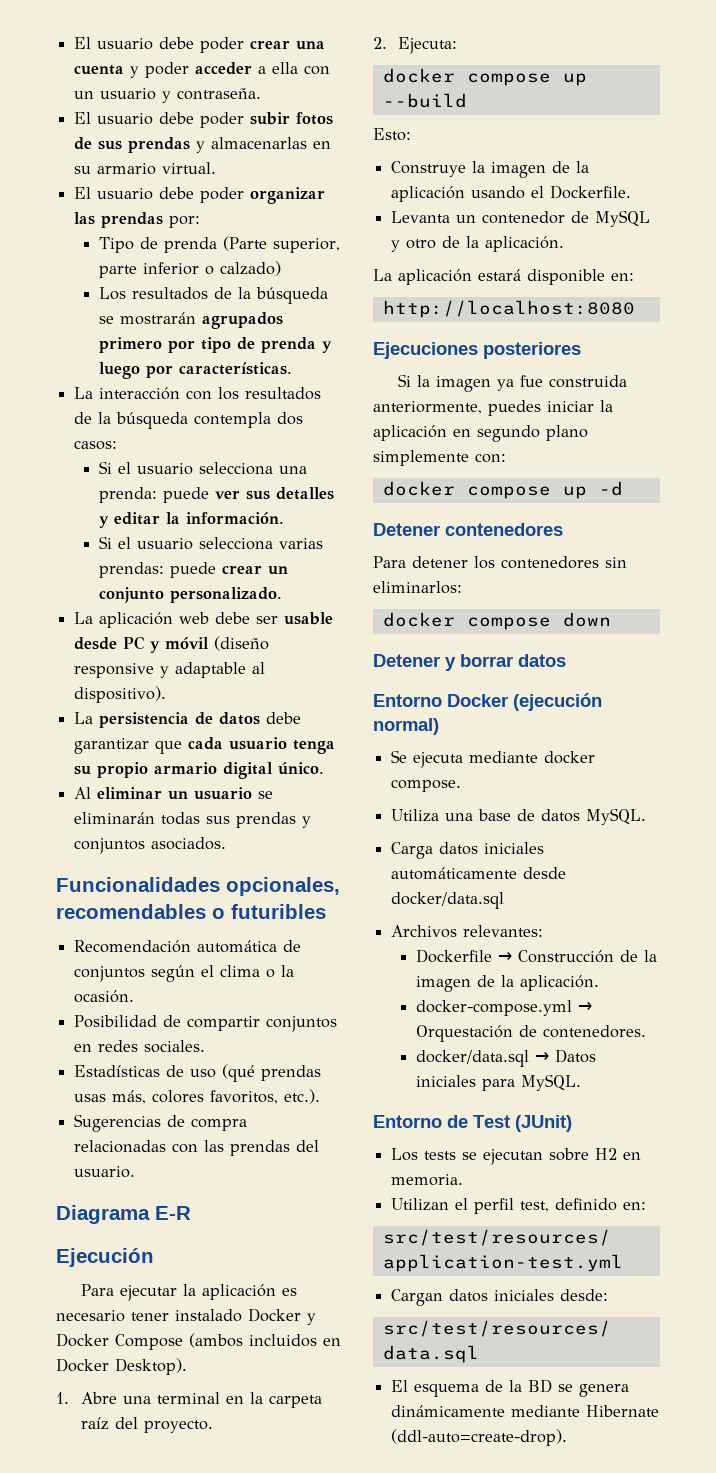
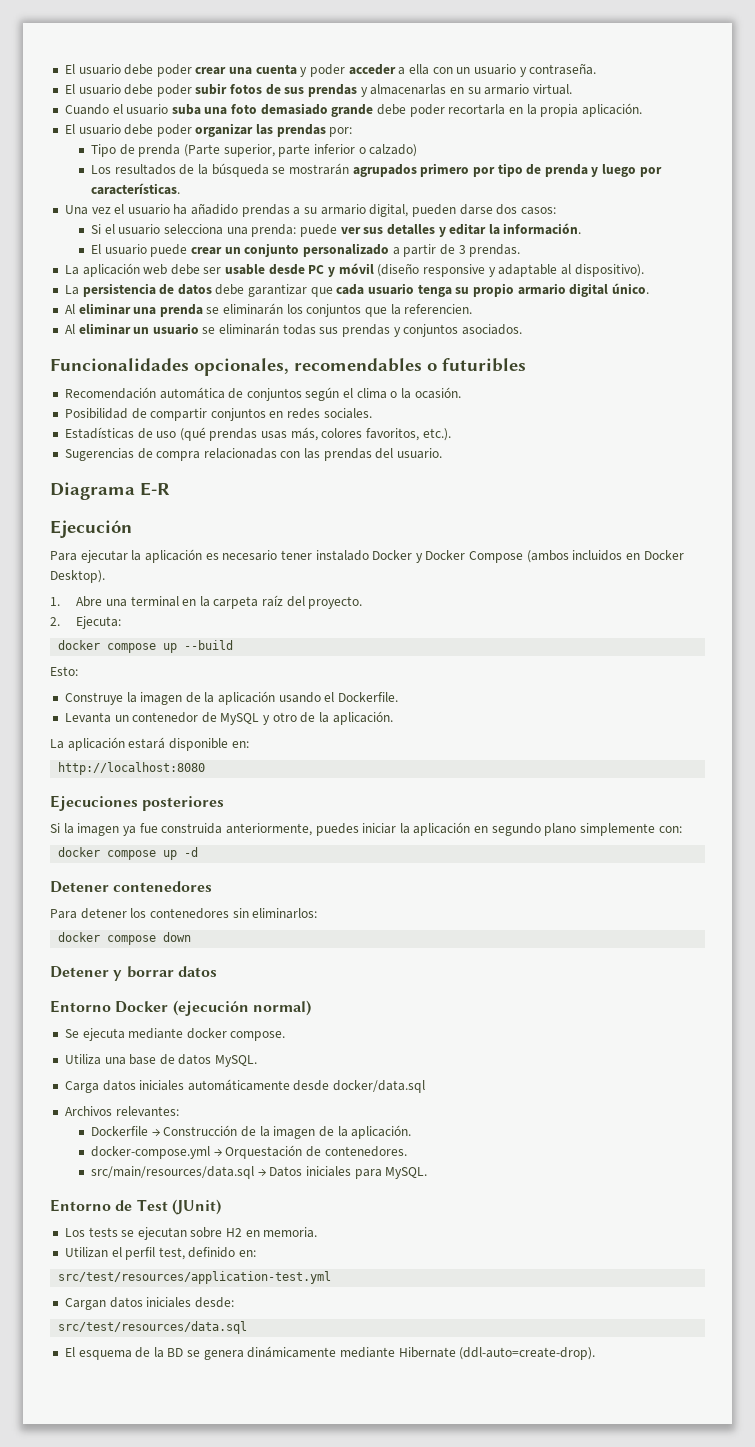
+ Cuando el usuario suba una foto demasiado grande debe poder recortarla en la propia aplicación.
- La interacción con los resultados de la búsqueda contempla dos casos:
+ Una vez el usuario ha añadido prendas a su armario digital, pueden darse dos casos:
- Si el usuario selecciona varias prendas: puede crear un conjunto personalizado.
+ El usuario puede crear un conjunto personalizado a partir de 3 prendas.
+ Al eliminar una prenda se eliminarán los conjuntos que la referencien.
- docker/data.sql → Datos iniciales para MySQL.
+ src/main/resources/data.sql → Datos iniciales para MySQL.

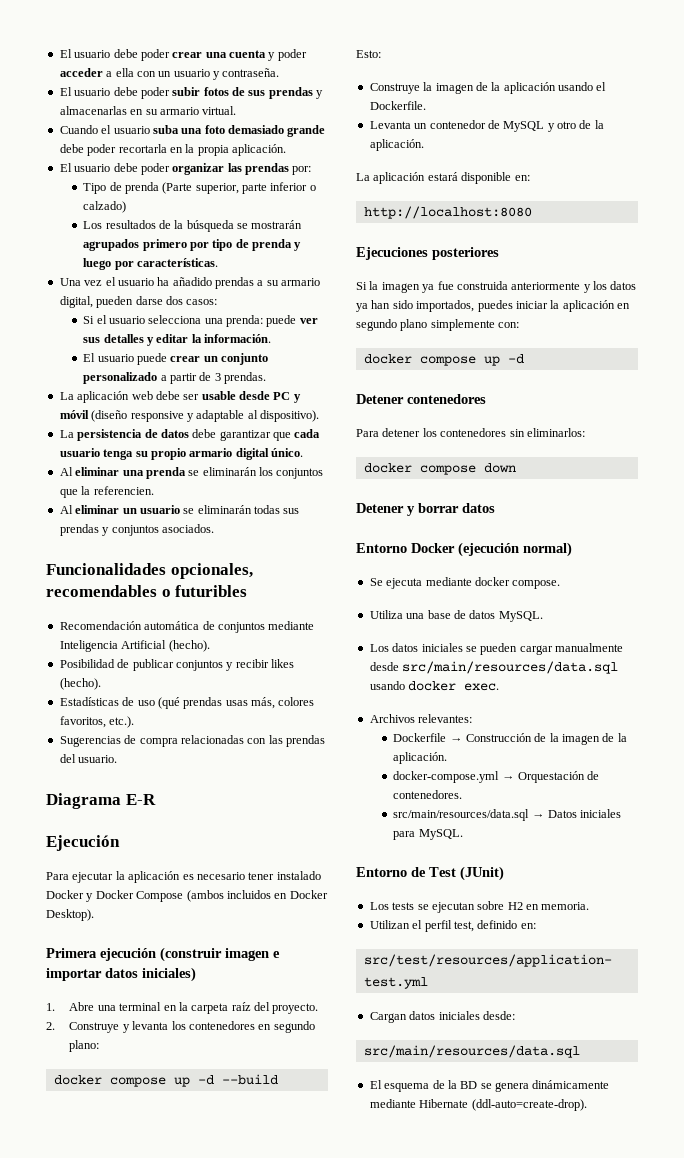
- Recomendación automática de conjuntos según el clima o la ocasión.
- Posibilidad de compartir conjuntos en redes sociales.
+ Recomendación automática de conjuntos mediante Inteligencia Artificial (hecho).
+ Posibilidad de publicar conjuntos y recibir likes (hecho).
+ Primera ejecución (construir imagen e importar datos iniciales)
- 2. Ejecuta:
- docker compose up --build
+ 2. Construye y levanta los contenedores en segundo plano:
+ docker compose up -d --build
- Si la imagen ya fue construida anteriormente, puedes iniciar la aplicación en segundo plano simplemente con:
+ Si la imagen ya fue construida anteriormente y los datos ya han sido importados, puedes iniciar la aplicación en segundo plano simplemente con:
- Carga datos iniciales automáticamente desde docker/data.sql
+ Los datos iniciales se pueden cargar manualmente desde src/main/resources/data.sql usando docker exec.
  Cargan datos iniciales desde:
- src/test/resources/data.sql
+ src/main/resources/data.sql

